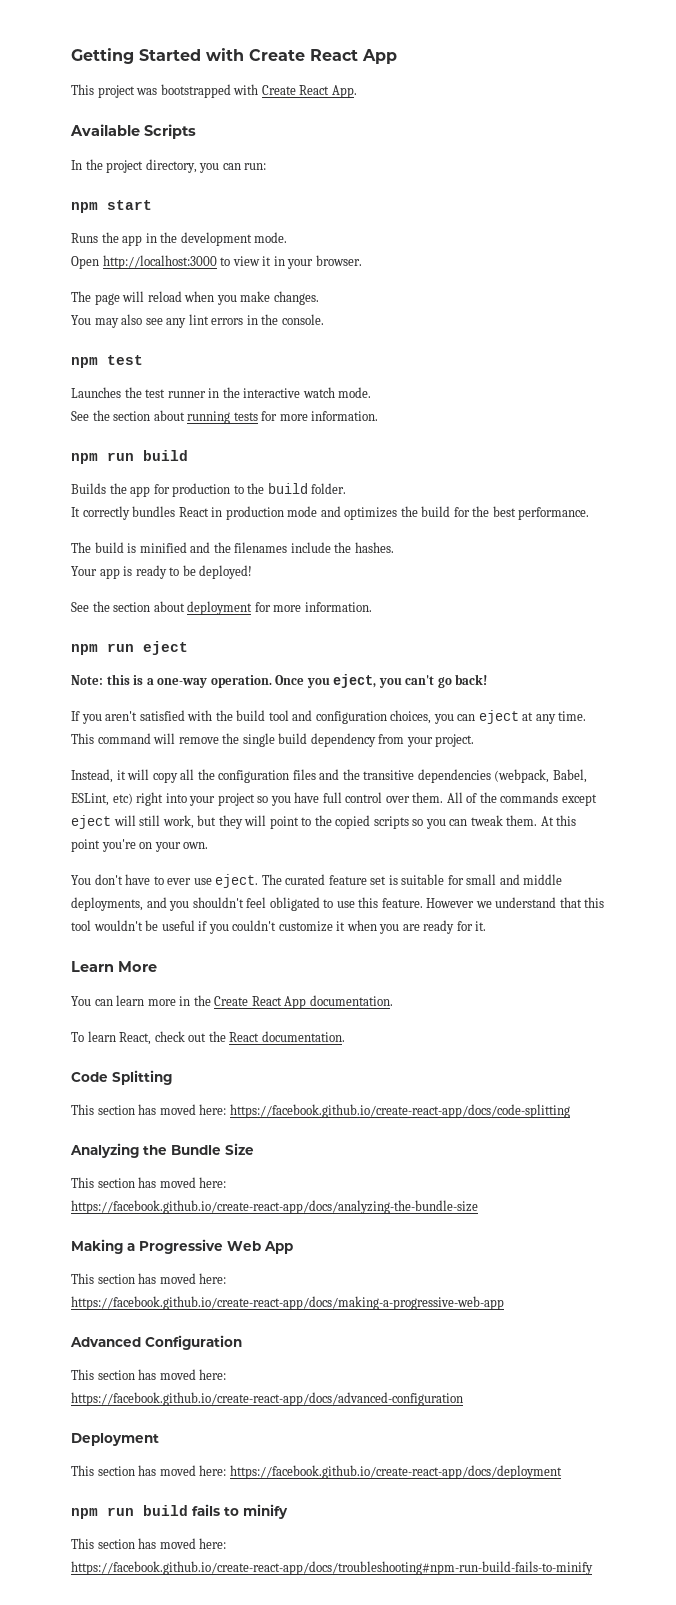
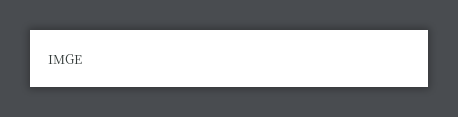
- Getting Started with Create React App
- This project was bootstrapped with Create React App.
- Available Scripts
- In the project directory, you can run:
- npm start
- Runs the app in the development mode.
- Open http://localhost:3000 to view it in your browser.
- The page will reload when you make changes.
- You may also see any lint errors in the console.
- npm test
- Launches the test runner in the interactive watch mode.
- See the section about running tests for more information.
- npm run build
- Builds the app for production to the build folder.
- It correctly bundles React in production mode and optimizes the build for the best performance.
- The build is minified and the filenames include the hashes.
- Your app is ready to be deployed!
- See the section about deployment for more information.
- npm run eject
- Note: this is a one-way operation. Once you eject, you can't go back!
- If you aren't satisfied with the build tool and configuration choices, you can eject at any time. This command will remove the single build dependency from your project.
- Instead, it will copy all the configuration files and the transitive dependencies (webpack, Babel, ESLint, etc) right into your project so you have full control over them. All of the commands except eject will still work, but they will point to the copied scripts so you can tweak them. At this point you're on your own.
- You don't have to ever use eject. The curated feature set is suitable for small and middle deployments, and you shouldn't feel obligated to use this feature. However we understand that this tool wouldn't be useful if you couldn't customize it when you are ready for it.
- Learn More
- You can learn more in the Create React App documentation.
- To learn React, check out the React documentation.
- Code Splitting
- This section has moved here: https://facebook.github.io/create-react-app/docs/code-splitting
- Analyzing the Bundle Size
- This section has moved here: https://facebook.github.io/create-react-app/docs/analyzing-the-bundle-size
- Making a Progressive Web App
- This section has moved here: https://facebook.github.io/create-react-app/docs/making-a-progressive-web-app
- Advanced Configuration
- This section has moved here: https://facebook.github.io/create-react-app/docs/advanced-configuration
- Deployment
- This section has moved here: https://facebook.github.io/create-react-app/docs/deployment
- npm run build fails to minify
- This section has moved here: https://facebook.github.io/create-react-app/docs/troubleshooting#npm-run-build-fails-to-minify
+ IMGE

